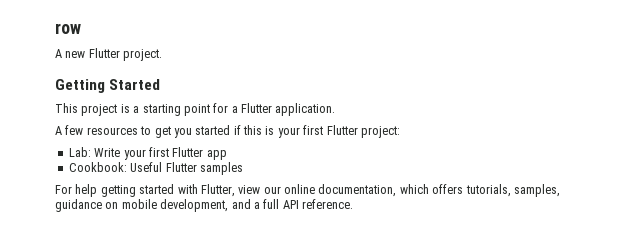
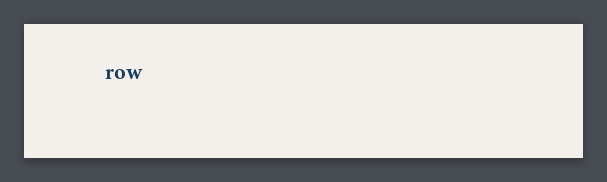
- A new Flutter project.
- Getting Started
- This project is a starting point for a Flutter application.
- A few resources to get you started if this is your first Flutter project:
- Lab: Write your first Flutter app
- Cookbook: Useful Flutter samples
- For help getting started with Flutter, view our online documentation, which offers tutorials, samples, guidance on mobile development, and a full API reference.

